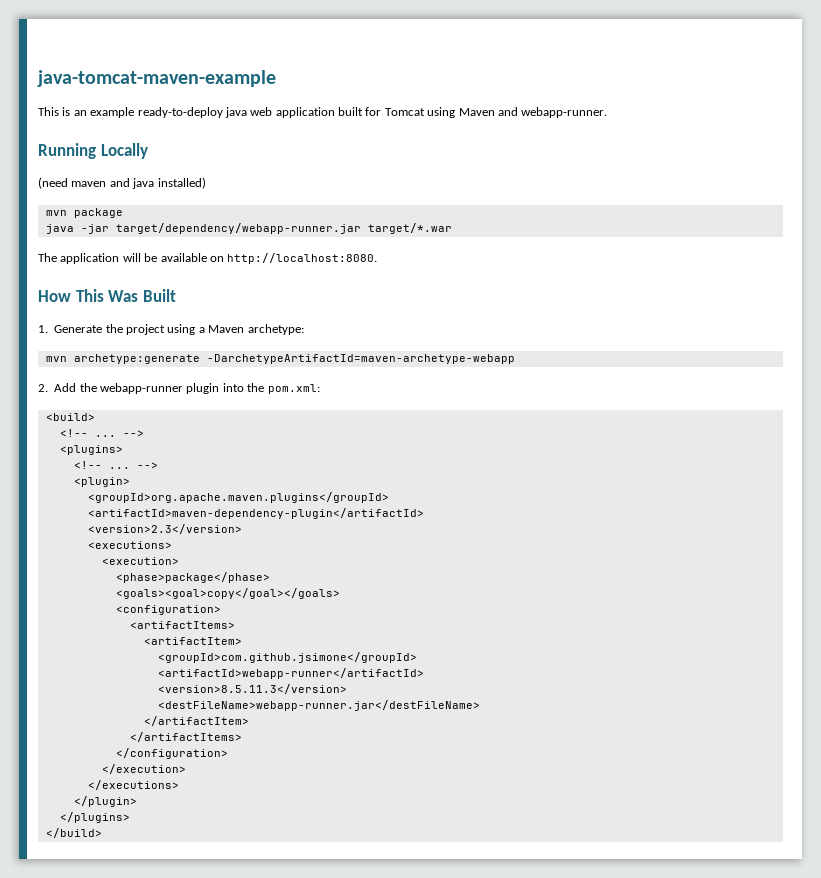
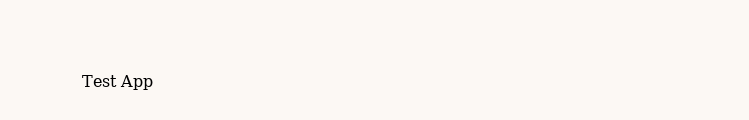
- java-tomcat-maven-example
- This is an example ready-to-deploy java web application built for Tomcat using Maven and webapp-runner.
- Running Locally
- (need maven and java installed)
- mvn package
- java -jar target/dependency/webapp-runner.jar target/*.war
- The application will be available on http://localhost:8080.
- How This Was Built
- 1. Generate the project using a Maven archetype:
- mvn archetype:generate -DarchetypeArtifactId=maven-archetype-webapp
- 2. Add the webapp-runner plugin into the pom.xml:
- <build>
- <!-- ... -->
- <plugins>
- <!-- ... -->
- <plugin>
- <groupId>org.apache.maven.plugins</groupId>
- <artifactId>maven-dependency-plugin</artifactId>
- <version>2.3</version>
- <executions>
- <execution>
- <phase>package</phase>
- <goals><goal>copy</goal></goals>
- <configuration>
- <artifactItems>
- <artifactItem>
- <groupId>com.github.jsimone</groupId>
- <artifactId>webapp-runner</artifactId>
- <version>8.5.11.3</version>
- <destFileName>webapp-runner.jar</destFileName>
- </artifactItem>
- </artifactItems>
- </configuration>
- </execution>
- </executions>
- </plugin>
- </plugins>
- </build>
+ Test App

